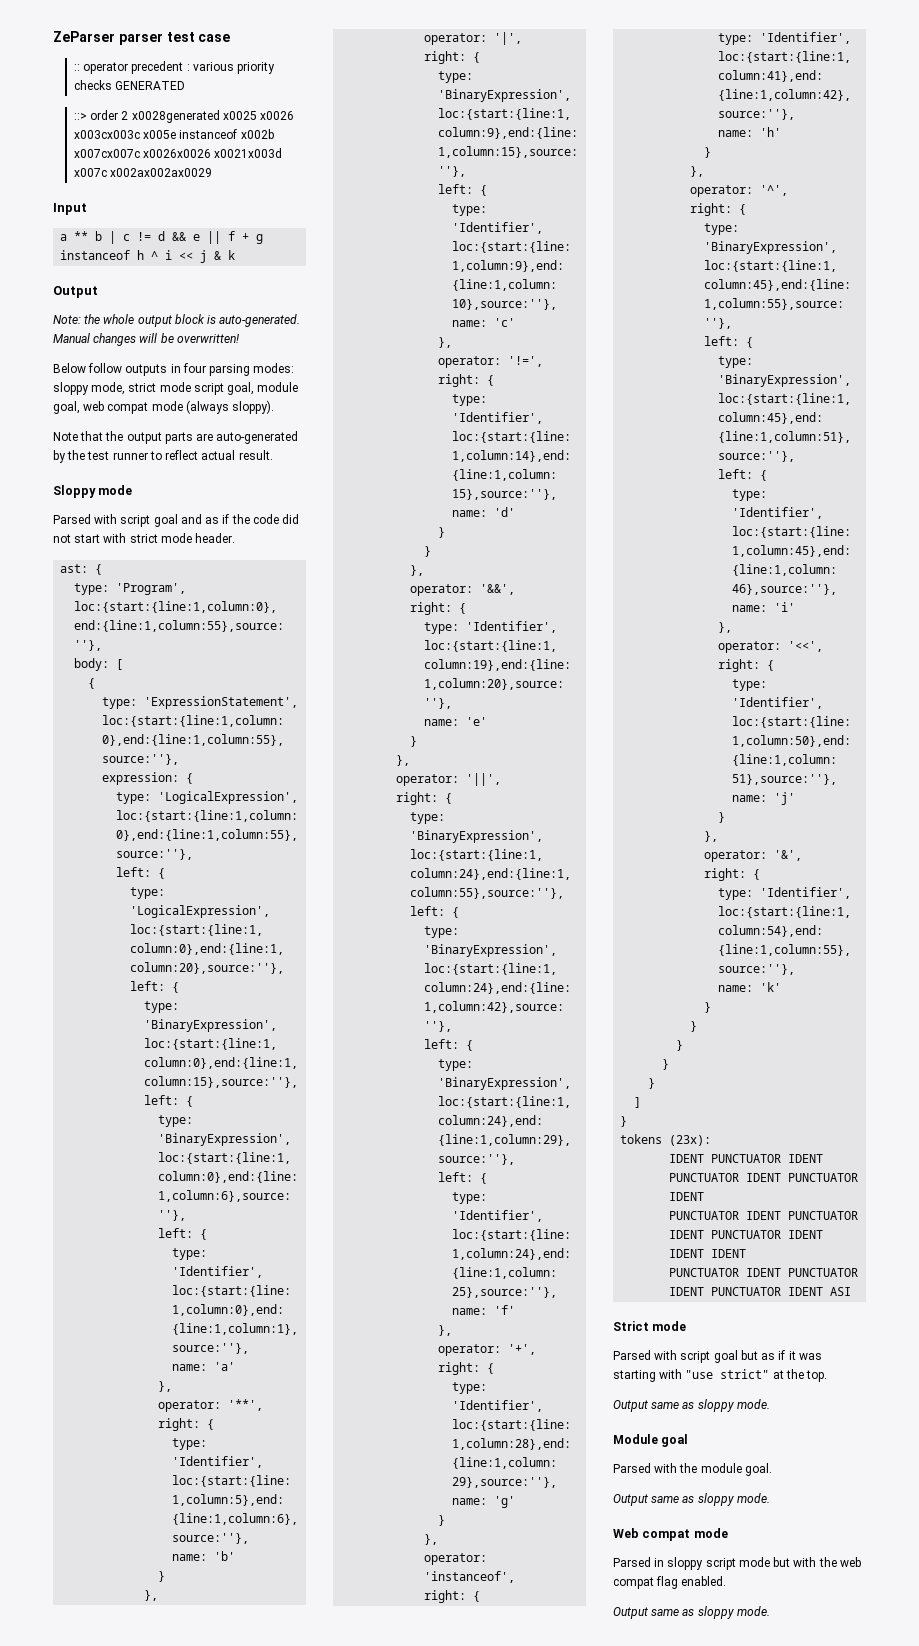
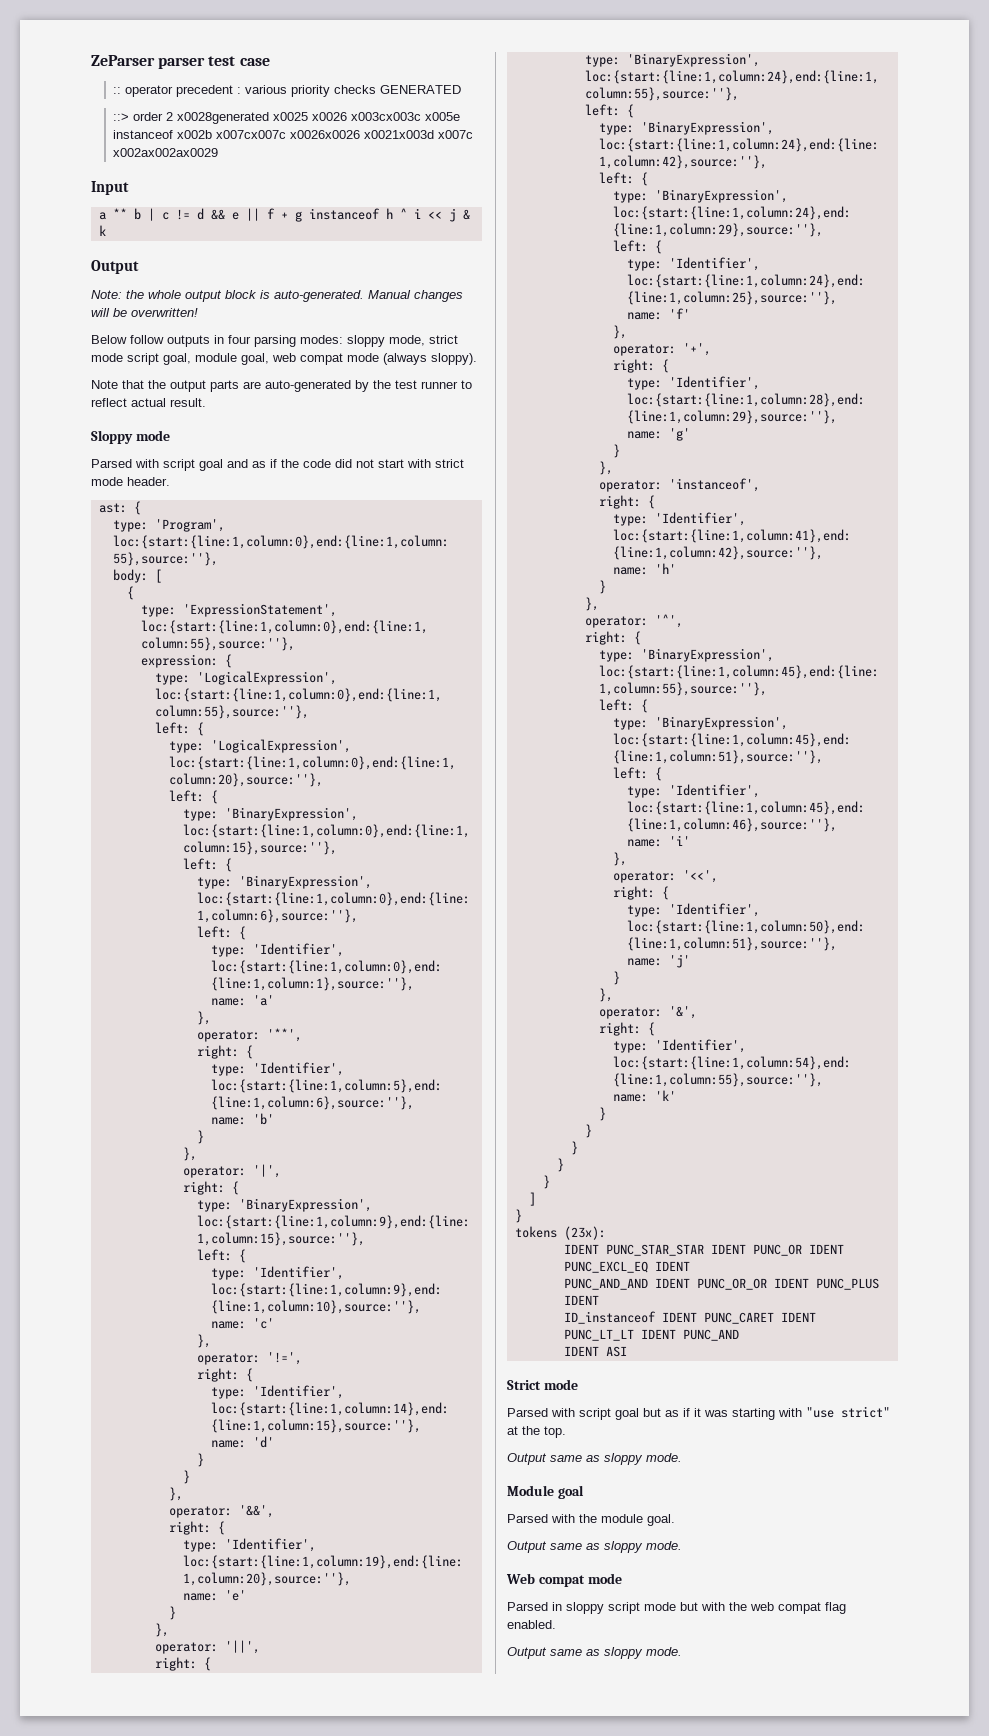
- IDENT PUNCTUATOR IDENT PUNCTUATOR IDENT PUNCTUATOR IDENT
- PUNCTUATOR IDENT PUNCTUATOR IDENT PUNCTUATOR IDENT IDENT IDENT
- PUNCTUATOR IDENT PUNCTUATOR IDENT PUNCTUATOR IDENT ASI
+ IDENT PUNC_STAR_STAR IDENT PUNC_OR IDENT PUNC_EXCL_EQ IDENT
+ PUNC_AND_AND IDENT PUNC_OR_OR IDENT PUNC_PLUS IDENT
+ ID_instanceof IDENT PUNC_CARET IDENT PUNC_LT_LT IDENT PUNC_AND
+ IDENT ASI

